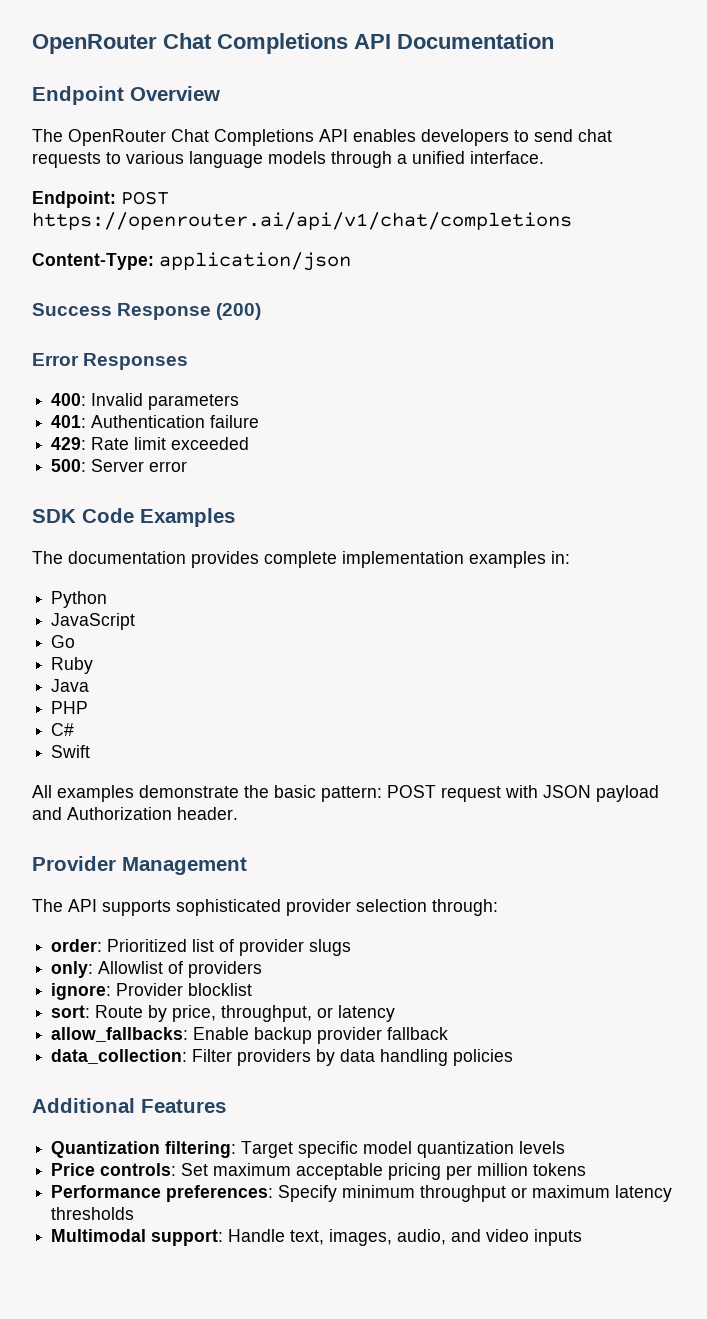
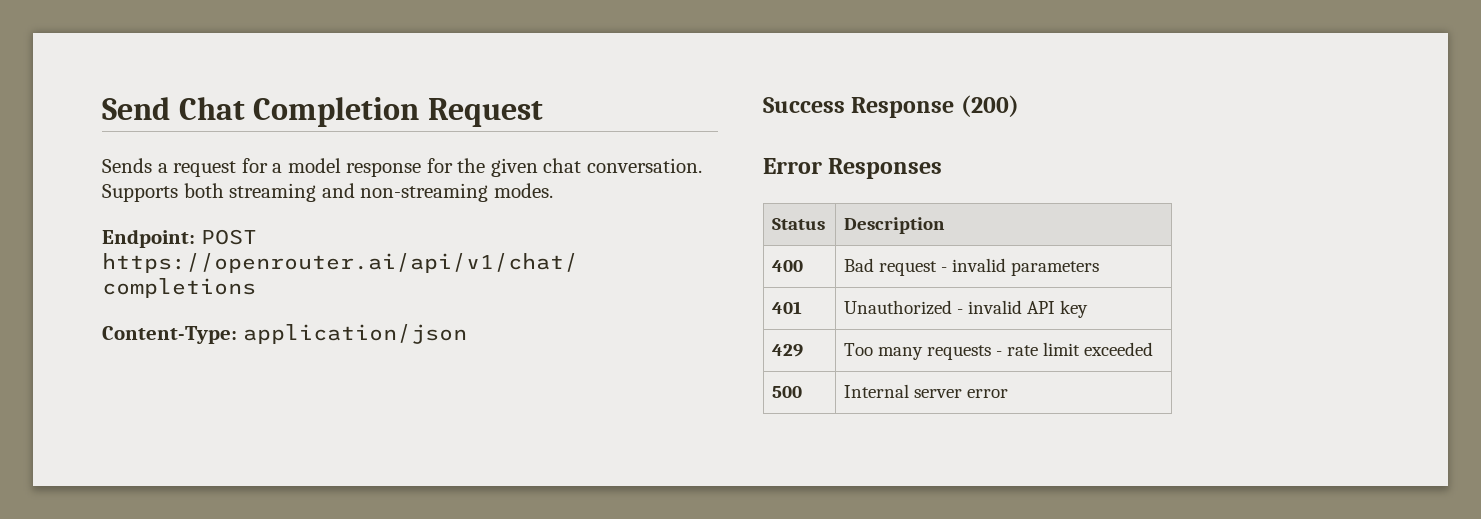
- OpenRouter Chat Completions API Documentation
- Endpoint Overview
- The OpenRouter Chat Completions API enables developers to send chat requests to various language models through a unified interface.
+ Send Chat Completion Request
+ Sends a request for a model response for the given chat conversation. Supports both streaming and non-streaming modes.
- 400: Invalid parameters
- 401: Authentication failure
- 429: Rate limit exceeded
- 500: Server error
- SDK Code Examples
- The documentation provides complete implementation examples in:
- Python
- JavaScript
- Go
- Ruby
- Java
- PHP
- C#
- Swift
- All examples demonstrate the basic pattern: POST request with JSON payload and Authorization header.
- Provider Management
- The API supports sophisticated provider selection through:
- order: Prioritized list of provider slugs
- only: Allowlist of providers
- ignore: Provider blocklist
- sort: Route by price, throughput, or latency
- allow_fallbacks: Enable backup provider fallback
- data_collection: Filter providers by data handling policies
- Additional Features
- Quantization filtering: Target specific model quantization levels
- Price controls: Set maximum acceptable pricing per million tokens
- Performance preferences: Specify minimum throughput or maximum latency thresholds
- Multimodal support: Handle text, images, audio, and video inputs
+ Status | Description
+ 400 | Bad request - invalid parameters
+ 401 | Unauthorized - invalid API key
+ 429 | Too many requests - rate limit exceeded
+ 500 | Internal server error

